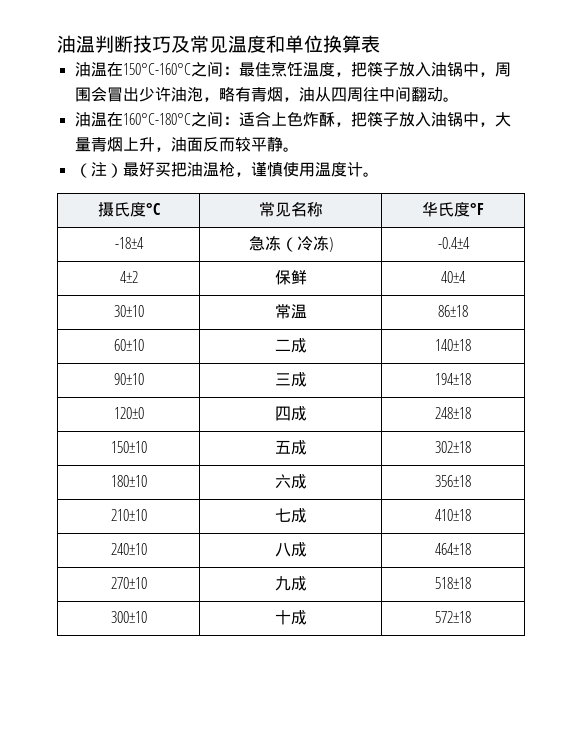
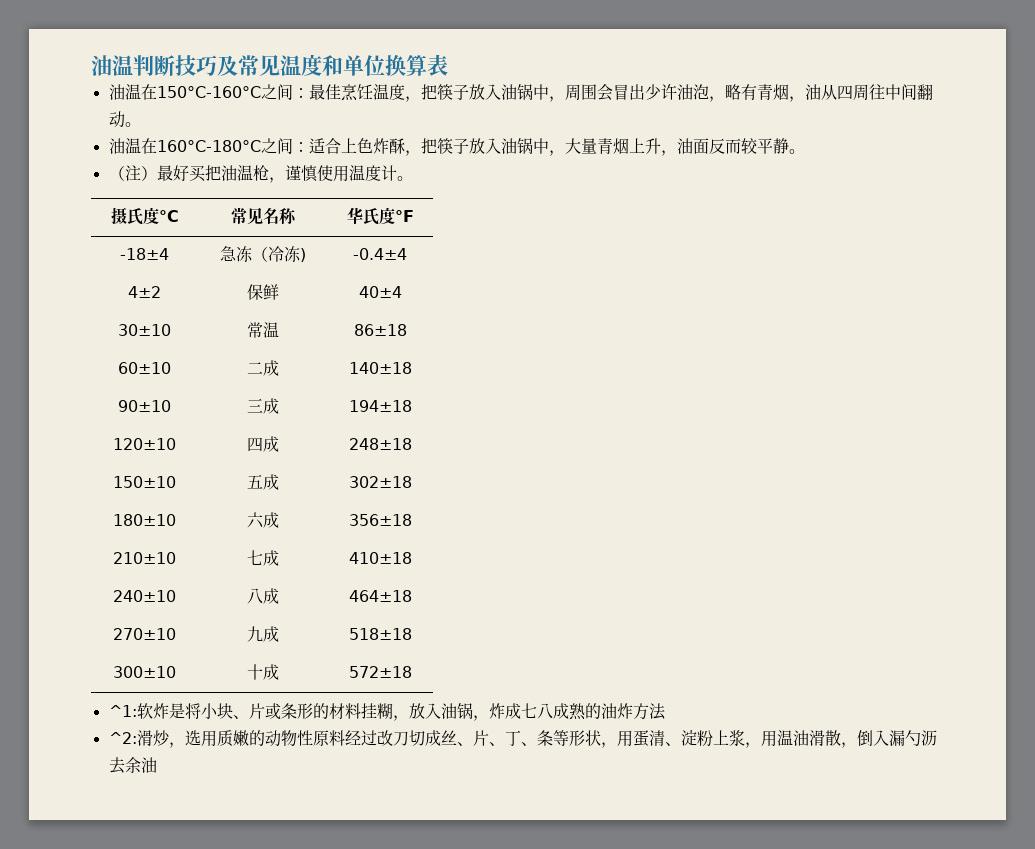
- 120±0 | 四成 | 248±18
+ 120±10 | 四成 | 248±18
+ ^1:软炸是将小块、片或条形的材料挂糊，放入油锅，炸成七八成熟的油炸方法
+ ^2:滑炒，选用质嫩的动物性原料经过改刀切成丝、片、丁、条等形状，用蛋清、淀粉上浆，用温油滑散，倒入漏勺沥去余油

